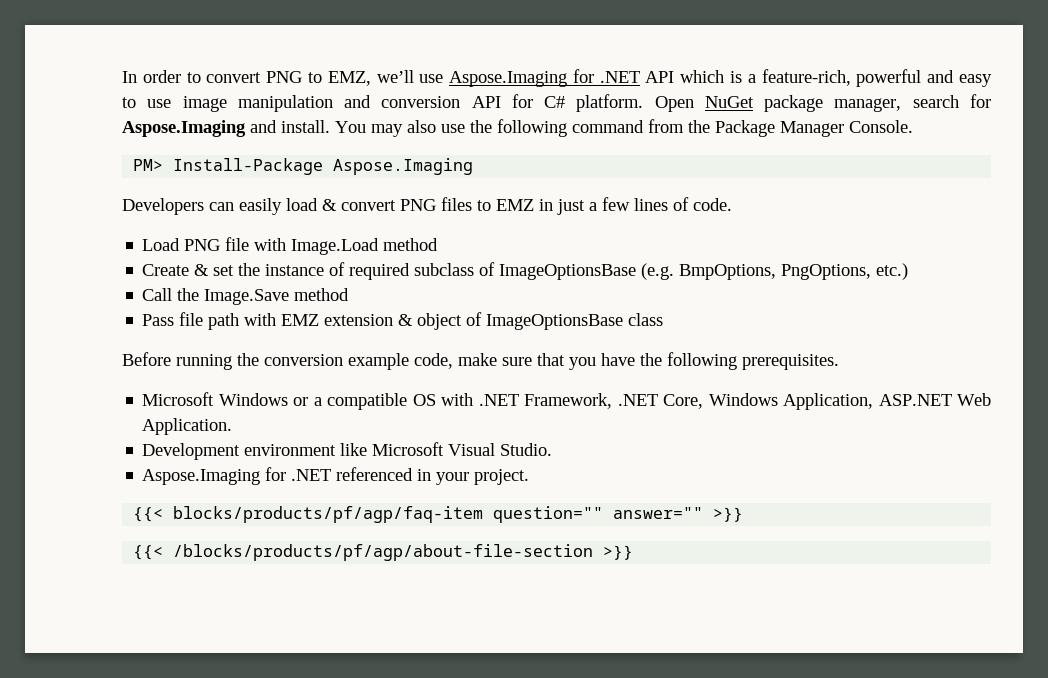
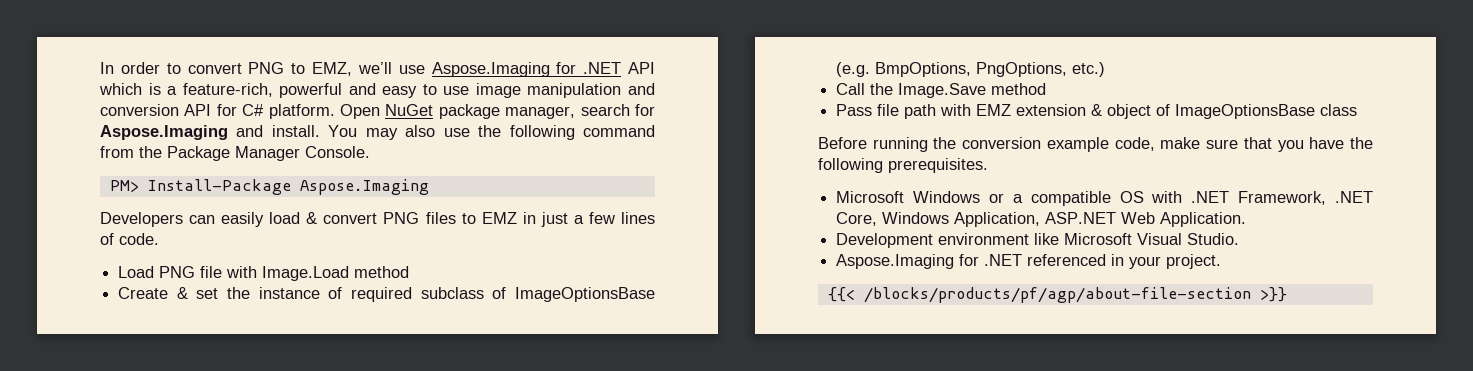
- {{< blocks/products/pf/agp/faq-item question="" answer="" >}}

